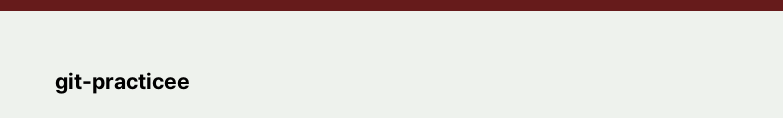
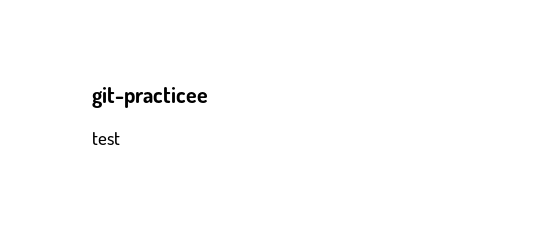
+ test

